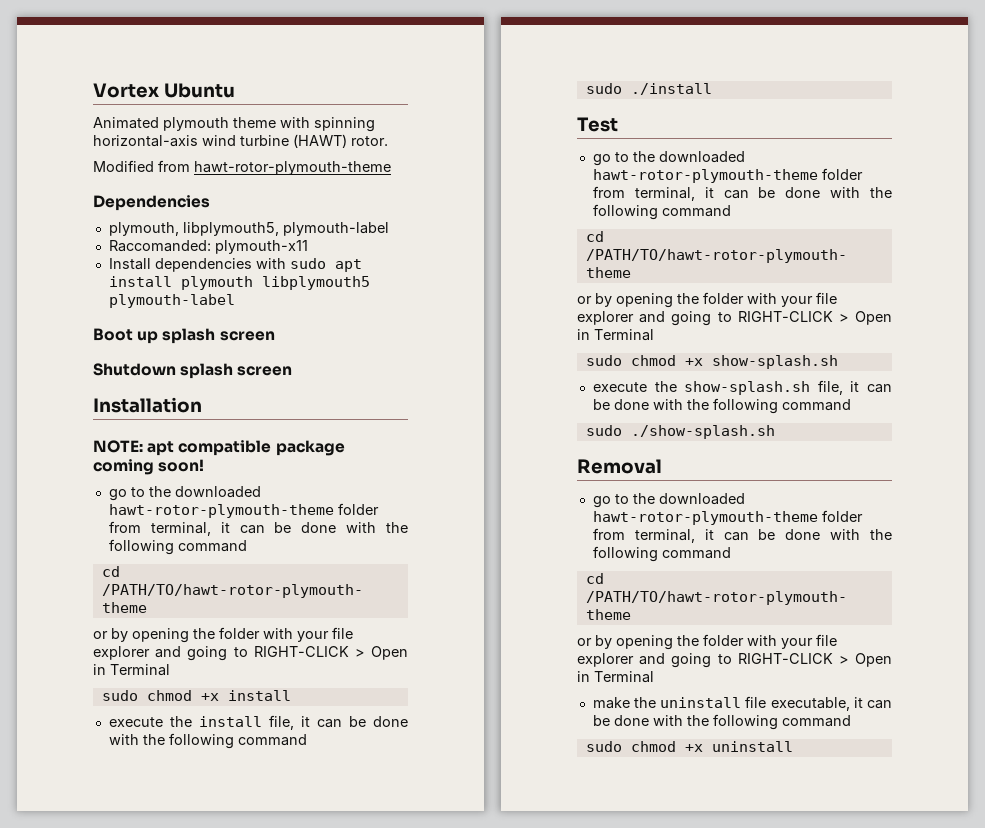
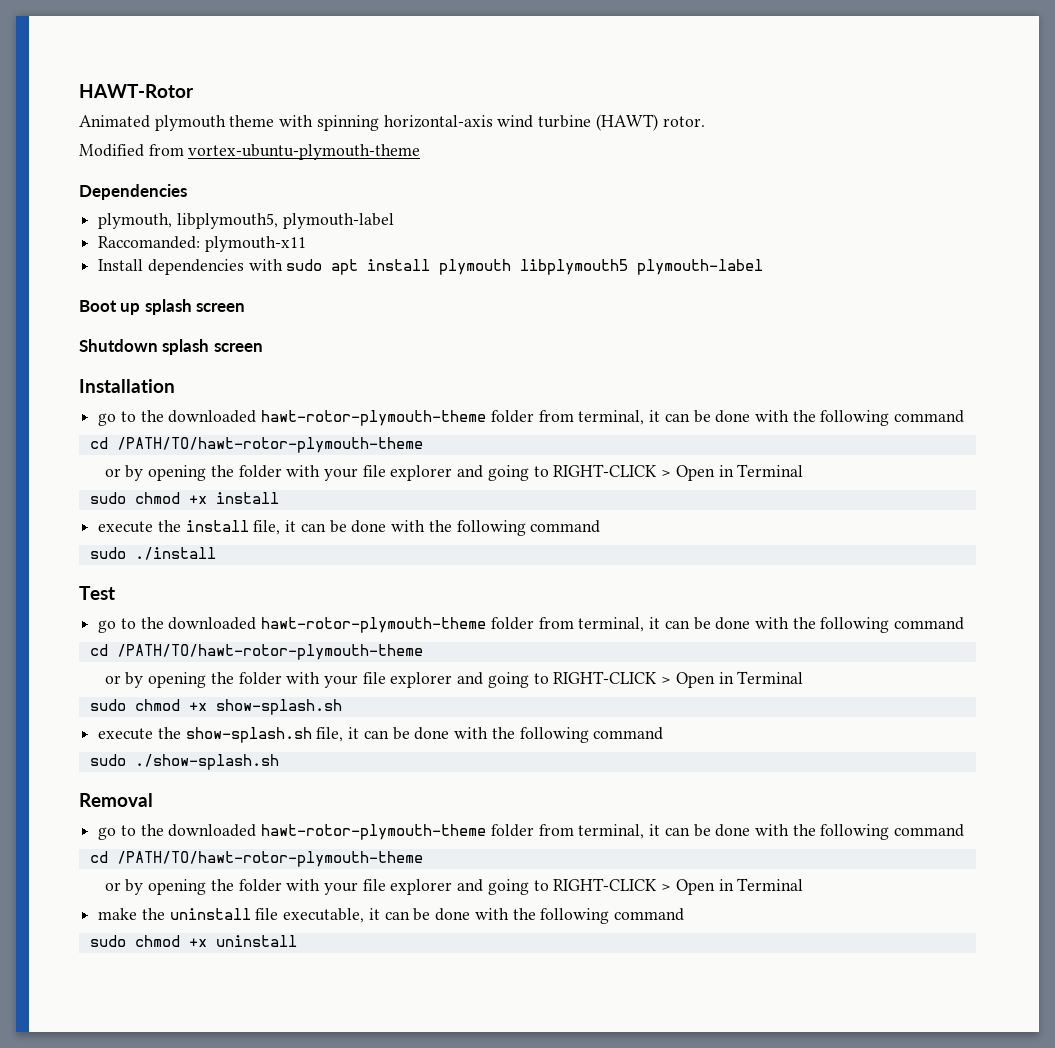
- Vortex Ubuntu
+ HAWT-Rotor
- Modified from hawt-rotor-plymouth-theme
+ Modified from vortex-ubuntu-plymouth-theme
- NOTE: apt compatible package coming soon!

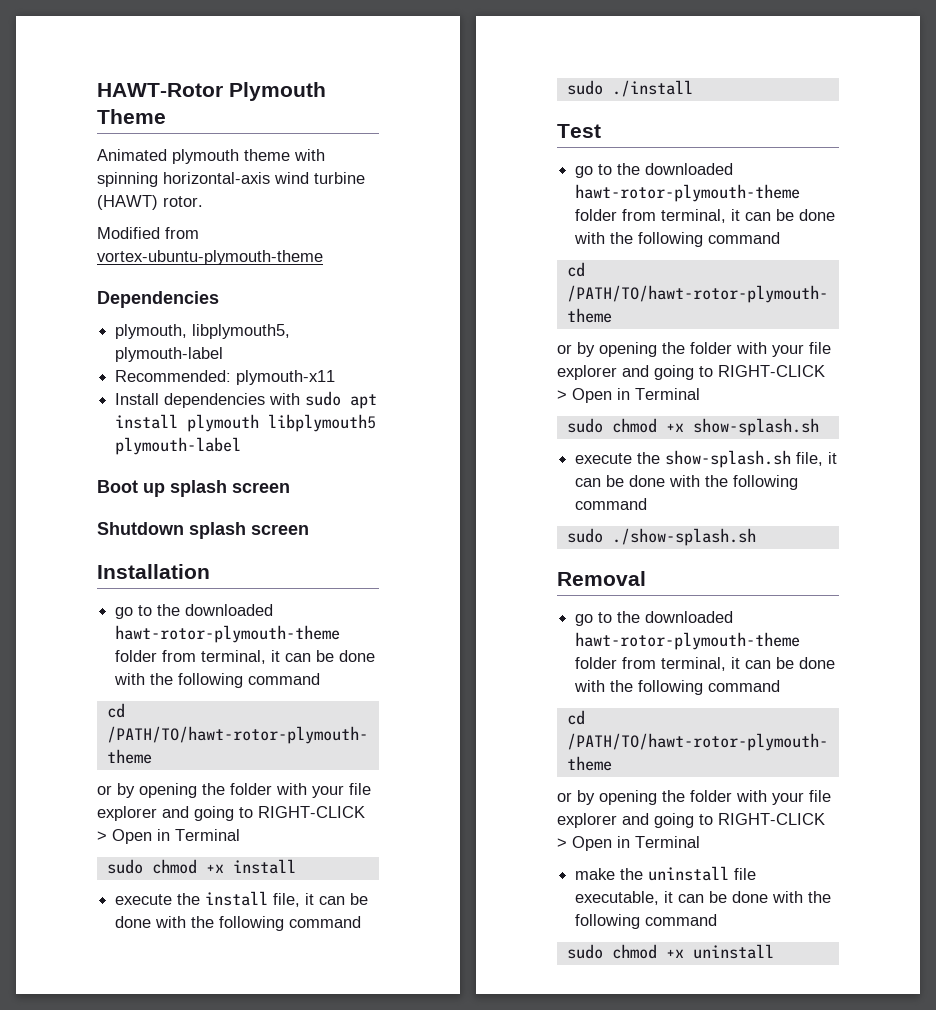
- HAWT-Rotor
+ HAWT-Rotor Plymouth Theme
- Raccomanded: plymouth-x11
+ Recommended: plymouth-x11

